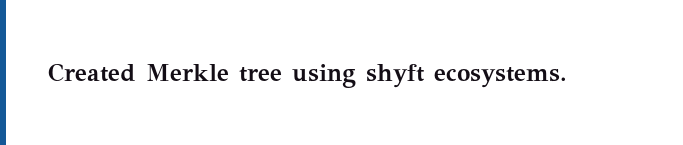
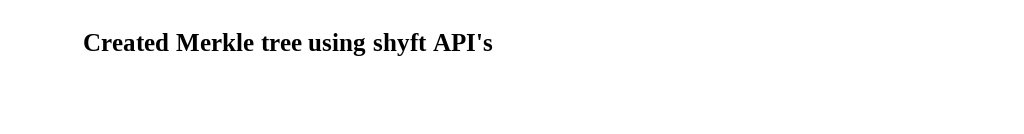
- Created Merkle tree using shyft ecosystems.
+ Created Merkle tree using shyft API's

